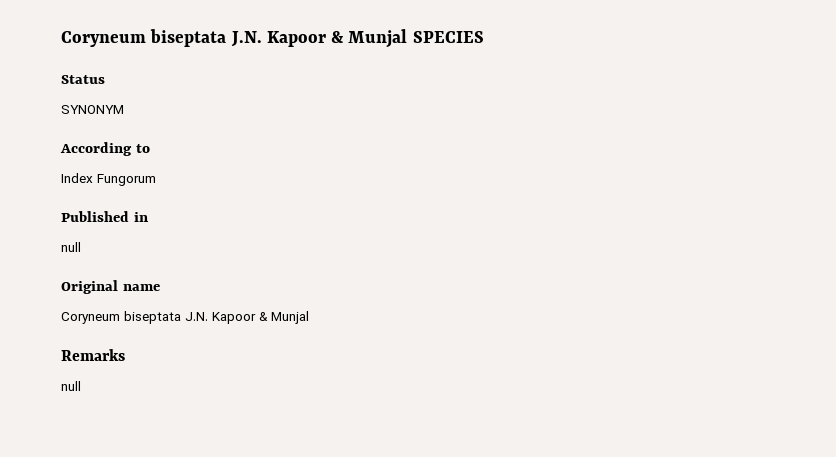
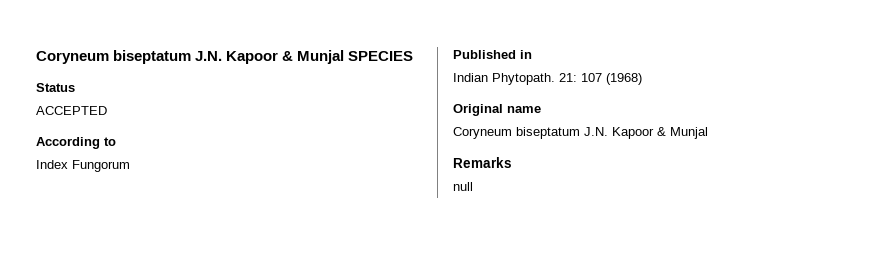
- Coryneum biseptata J.N. Kapoor & Munjal SPECIES
+ Coryneum biseptatum J.N. Kapoor & Munjal SPECIES
- SYNONYM
+ ACCEPTED
  Published in
- null
+ Indian Phytopath. 21: 107 (1968)
  Original name
- Coryneum biseptata J.N. Kapoor & Munjal
+ Coryneum biseptatum J.N. Kapoor & Munjal

